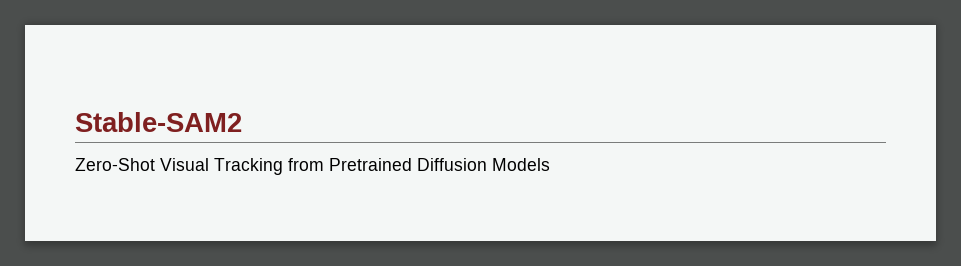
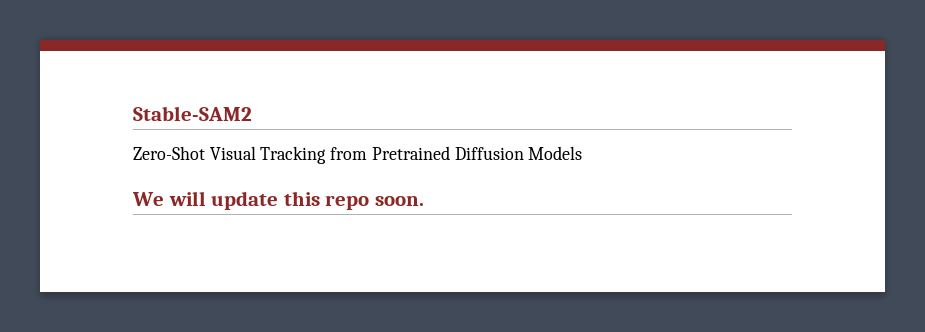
+ We will update this repo soon.

